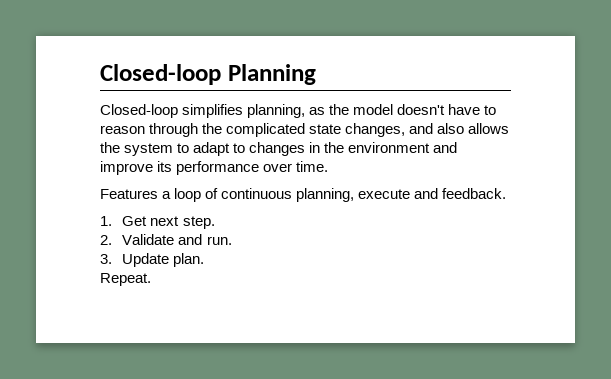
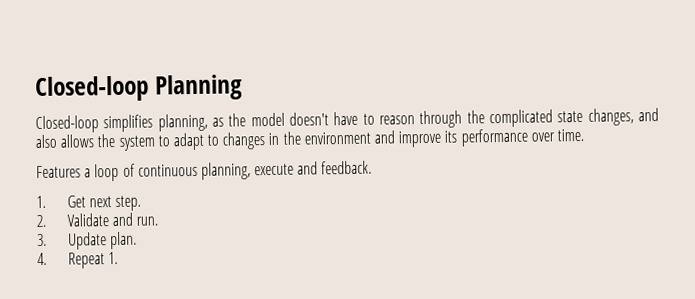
- Repeat.
+ 4. Repeat 1.

